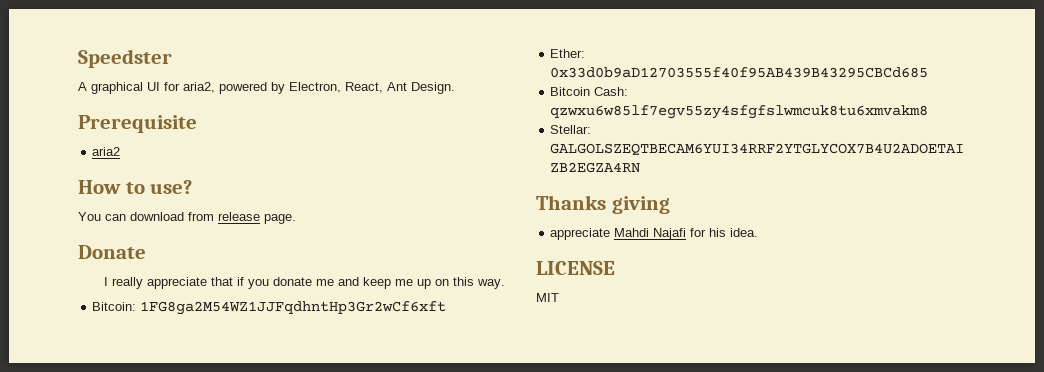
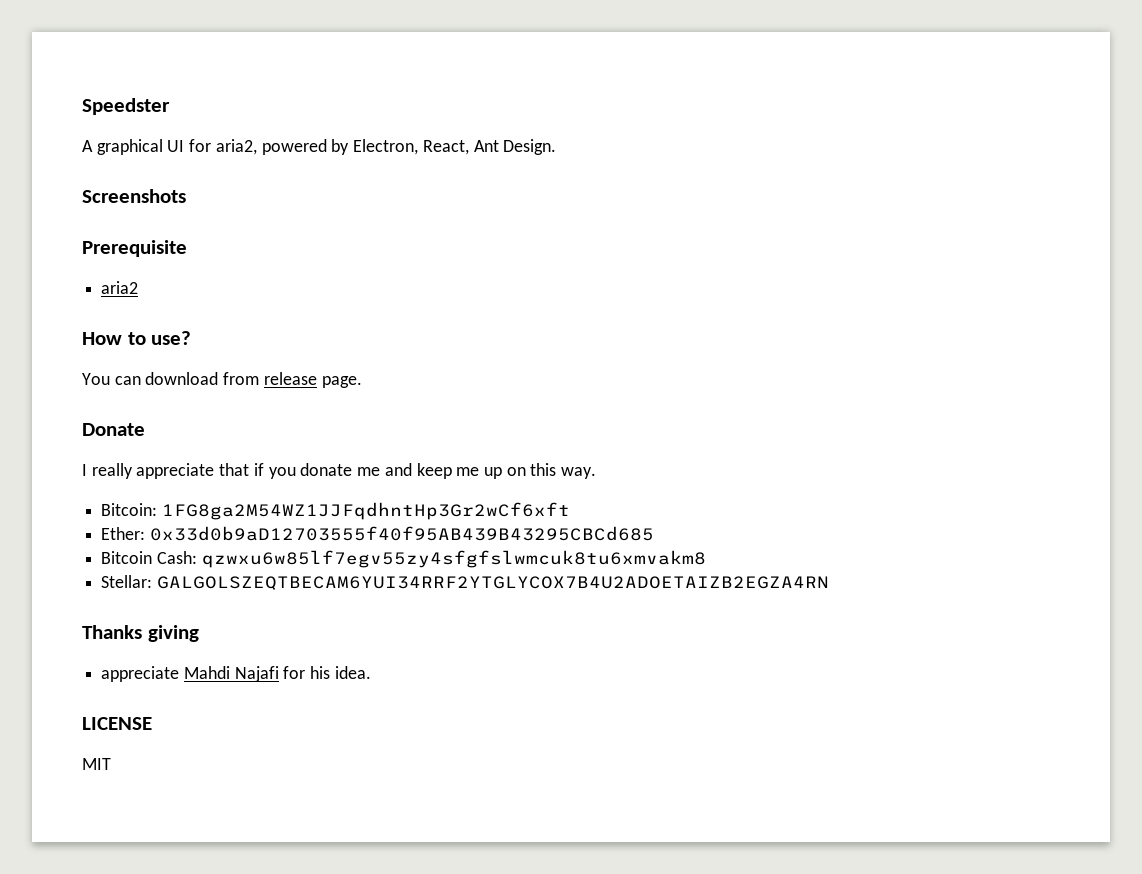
+ Screenshots

